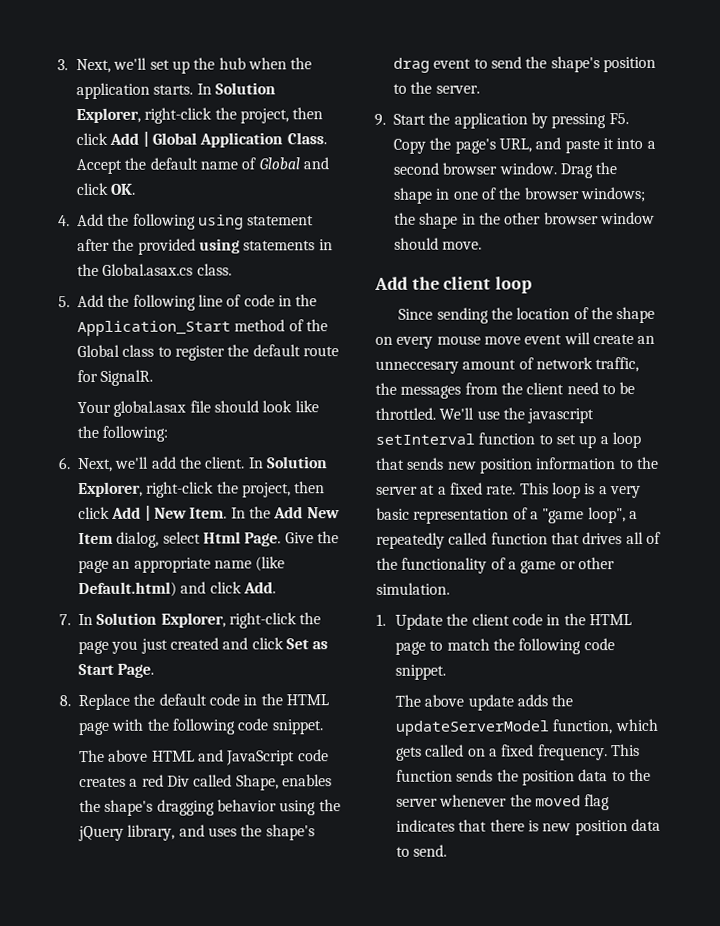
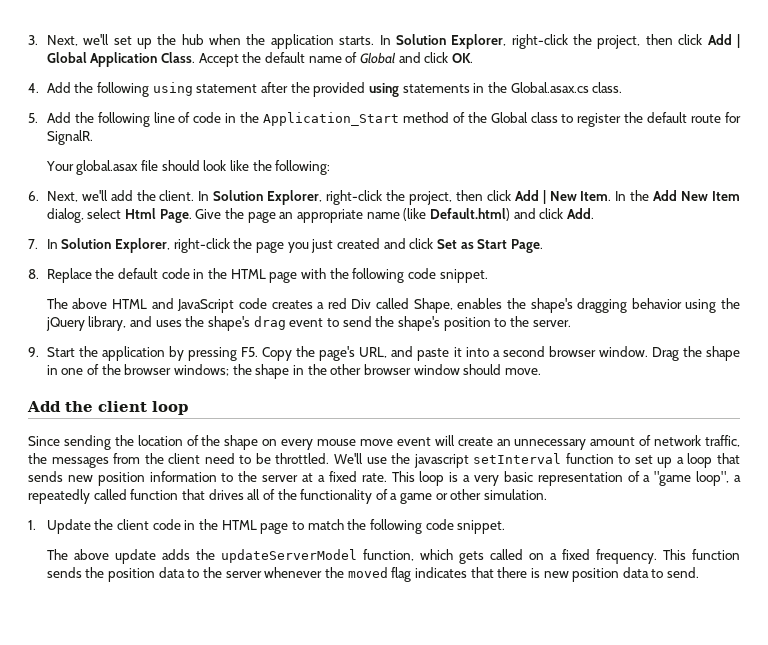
- Since sending the location of the shape on every mouse move event will create an unneccesary amount of network traffic, the messages from the client need to be throttled.
+ Since sending the location of the shape on every mouse move event will create an unnecessary amount of network traffic, the messages from the client need to be throttled.

